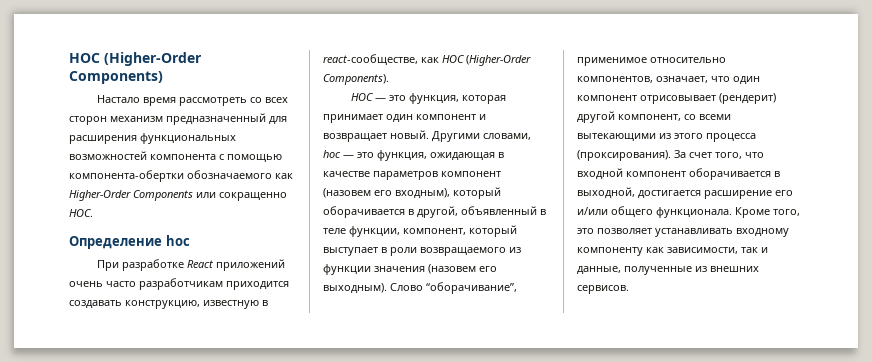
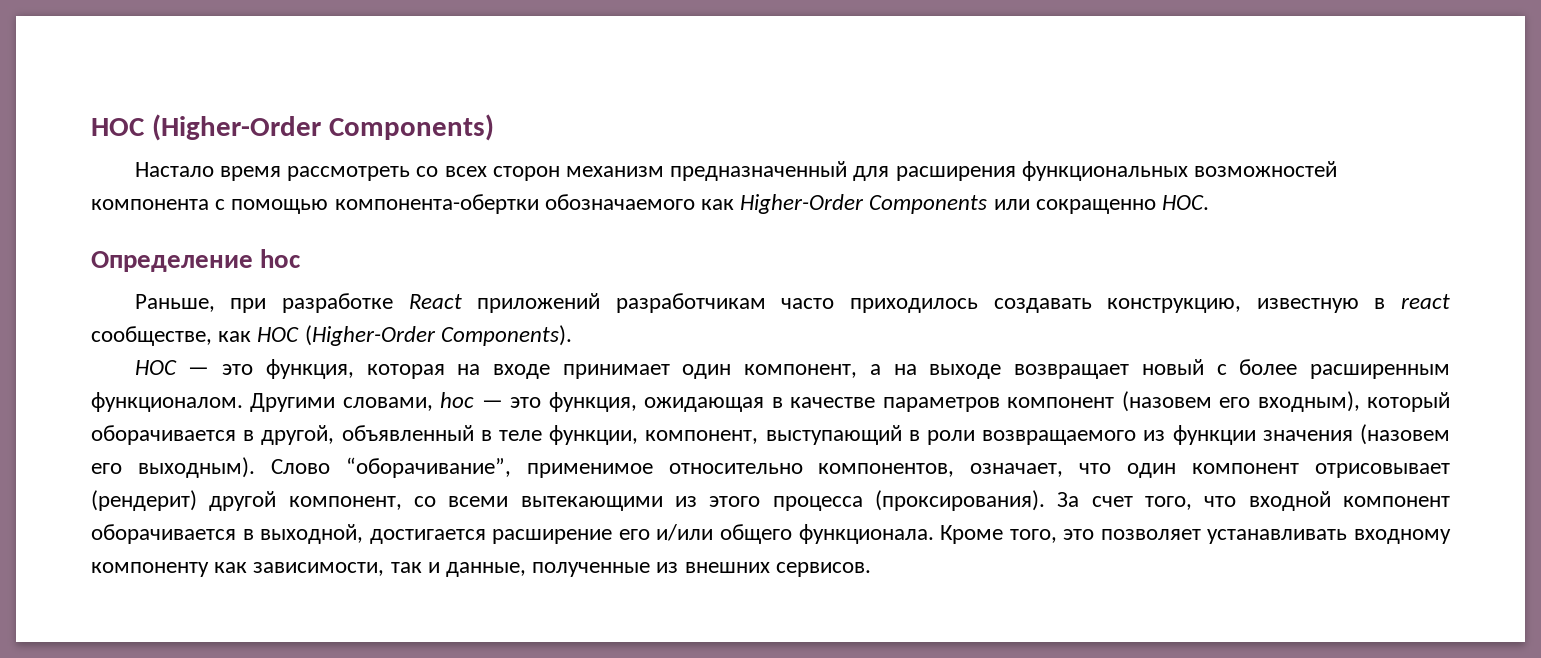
- При разработке React приложений очень часто разработчикам приходится создавать конструкцию, известную в react-сообществе, как HOC (Higher-Order Components).
+ Раньше, при разработке React приложений разработчикам часто приходилось создавать конструкцию, известную в react сообществе, как HOC (Higher-Order Components).
- HOC — это функция, которая принимает один компонент и возвращает новый.
+ HOC — это функция, которая на входе принимает один компонент, а на выходе возвращает новый с более расширенным функционалом.
- Другими словами, hoc — это функция, ожидающая в качестве параметров компонент (назовем его входным), который оборачивается в другой, объявленный в теле функции, компонент, который выступает в роли возвращаемого из функции значения (назовем его выходным).
+ Другими словами, hoc — это функция, ожидающая в качестве параметров компонент (назовем его входным), который оборачивается в другой, объявленный в теле функции, компонент, выступающий в роли возвращаемого из функции значения (назовем его выходным).

